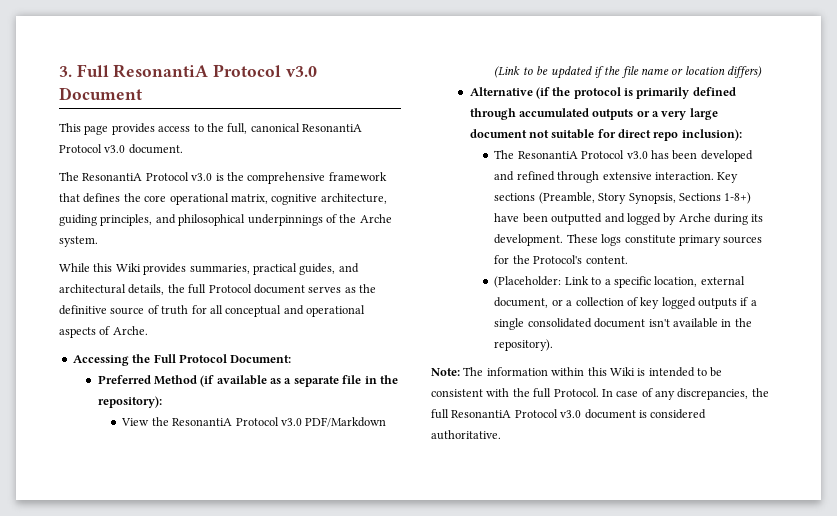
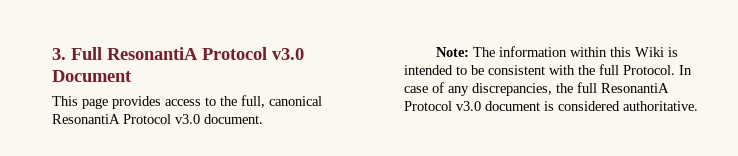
- The ResonantiA Protocol v3.0 is the comprehensive framework that defines the core operational matrix, cognitive architecture, guiding principles, and philosophical underpinnings of the Arche system.
- While this Wiki provides summaries, practical guides, and architectural details, the full Protocol document serves as the definitive source of truth for all conceptual and operational aspects of Arche.
- Accessing the Full Protocol Document:
- Preferred Method (if available as a separate file in the repository):
- View the ResonantiA Protocol v3.0 PDF/Markdown (Link to be updated if the file name or location differs)
- Alternative (if the protocol is primarily defined through accumulated outputs or a very large document not suitable for direct repo inclusion):
- The ResonantiA Protocol v3.0 has been developed and refined through extensive interaction. Key sections (Preamble, Story Synopsis, Sections 1-8+) have been outputted and logged by Arche during its development. These logs constitute primary sources for the Protocol's content.
- (Placeholder: Link to a specific location, external document, or a collection of key logged outputs if a single consolidated document isn't available in the repository).

